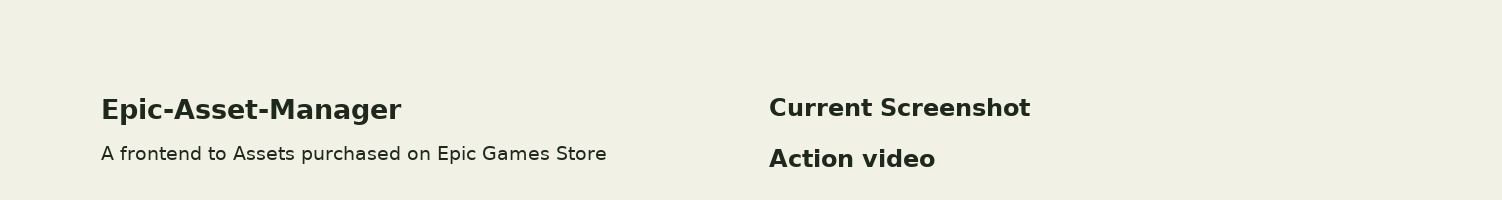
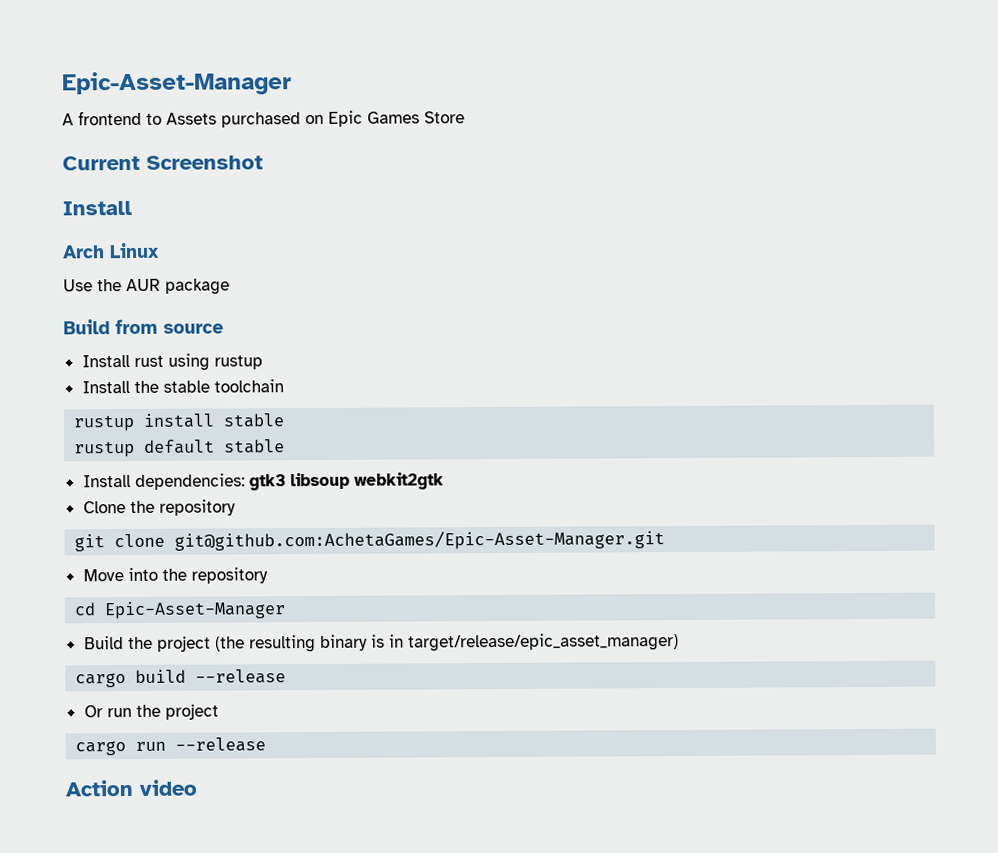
  Current Screenshot
+ Install
+ Arch Linux
+ Use the AUR package
+ Build from source
+ Install rust using rustup
+ Install the stable toolchain
+ rustup install stable
+ rustup default stable
+ Install dependencies: gtk3 libsoup webkit2gtk
+ Clone the repository
+ git clone git@github.com:AchetaGames/Epic-Asset-Manager.git
+ Move into the repository
+ cd Epic-Asset-Manager
+ Build the project (the resulting binary is in target/release/epic_asset_manager)
+ cargo build --release
+ Or run the project
+ cargo run --release

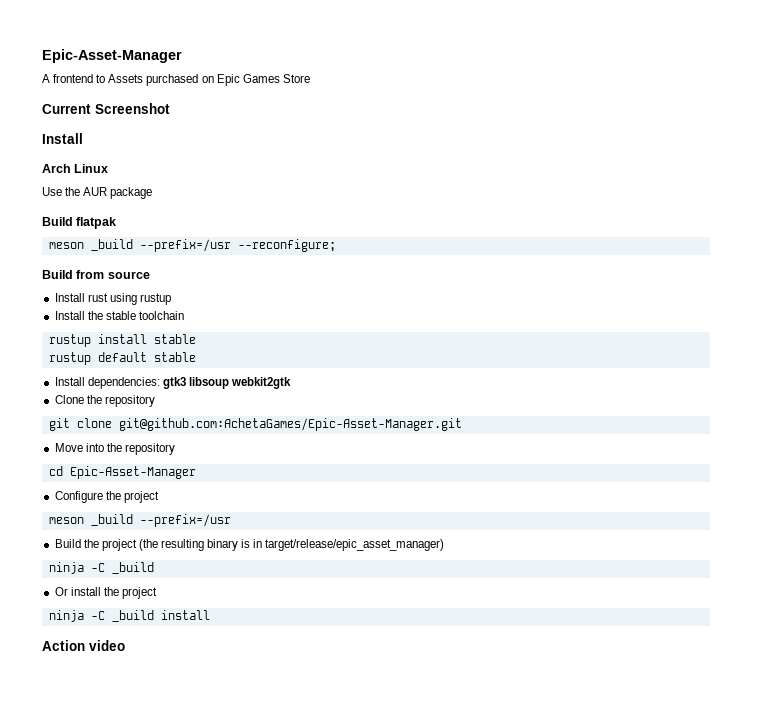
+ Build flatpak
+ meson _build --prefix=/usr --reconfigure;
+ Configure the project
+ meson _build --prefix=/usr
  Build the project (the resulting binary is in target/release/epic_asset_manager)
- cargo build --release
+ ninja -C _build
- Or run the project
- cargo run --release
+ Or install the project
+ ninja -C _build install

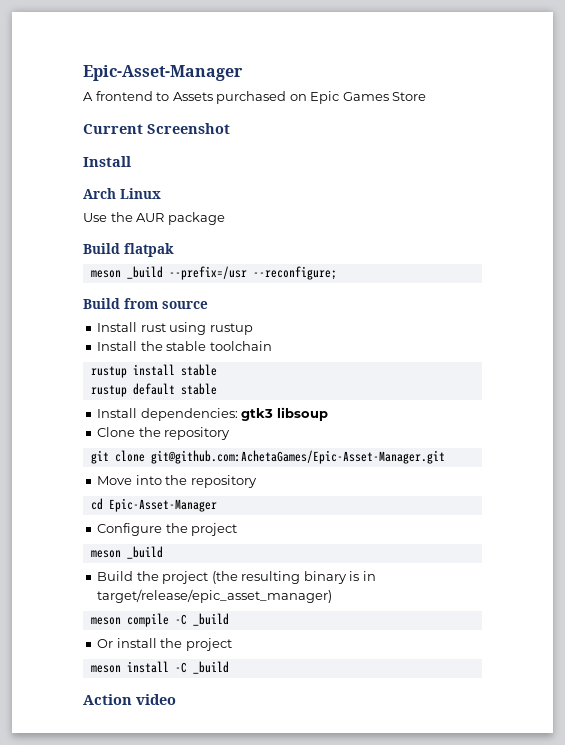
- Install dependencies: gtk3 libsoup webkit2gtk
+ Install dependencies: gtk3 libsoup
  Configure the project
- meson _build --prefix=/usr
+ meson _build
  Build the project (the resulting binary is in target/release/epic_asset_manager)
- ninja -C _build
+ meson compile -C _build
- ninja -C _build install
+ meson install -C _build

